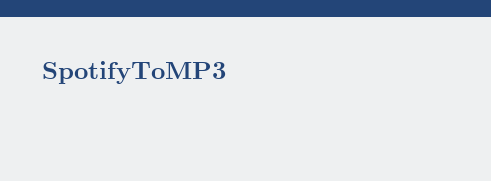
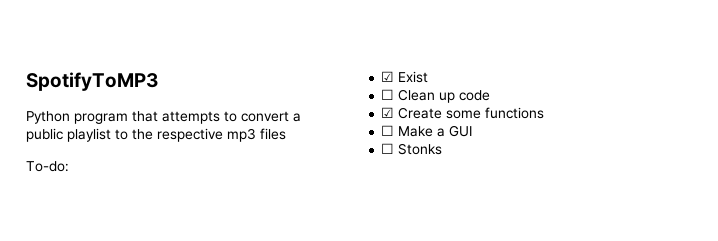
+ Python program that attempts to convert a public playlist to the respective mp3 files
+ To-do:
+ ☑ Exist
+ ☐ Clean up code
+ ☑ Create some functions
+ ☐ Make a GUI
+ ☐ Stonks

